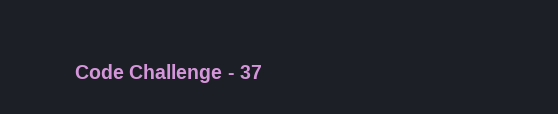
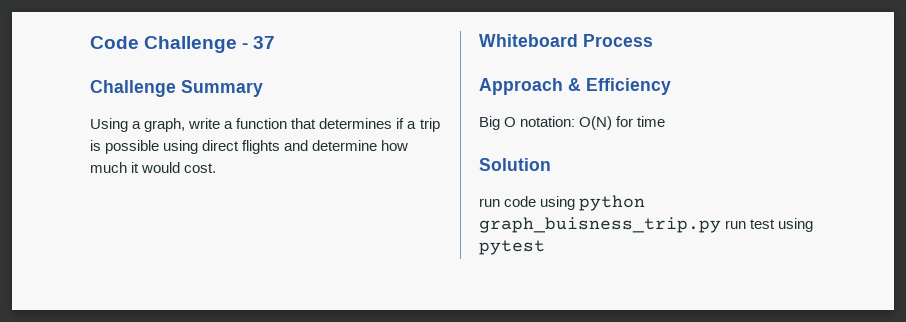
+ Challenge Summary
+ Using a graph, write a function that determines if a trip is possible using direct flights and determine how much it would cost.
+ Whiteboard Process
+ Approach & Efficiency
+ Big O notation: O(N) for time
+ Solution
+ run code using python graph_buisness_trip.py run test using pytest

